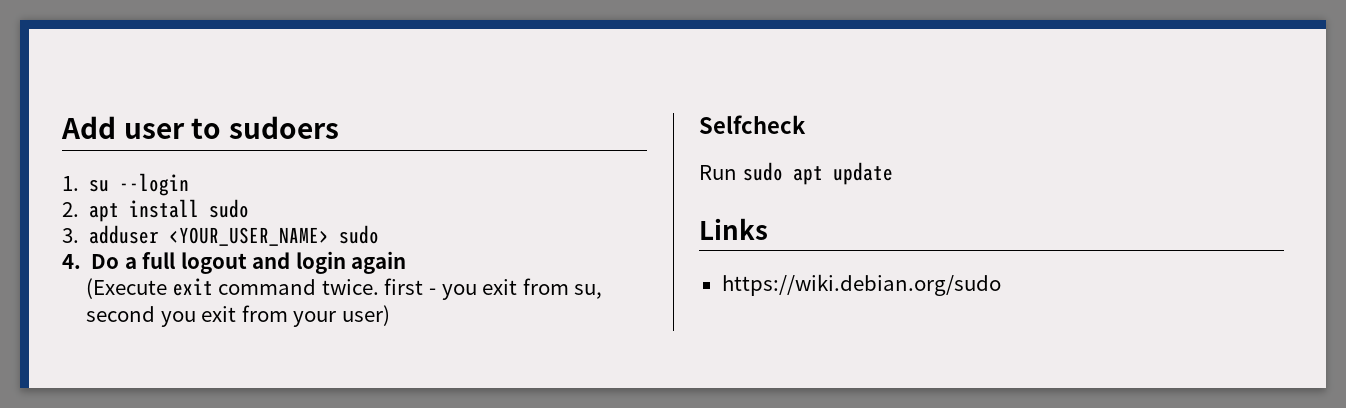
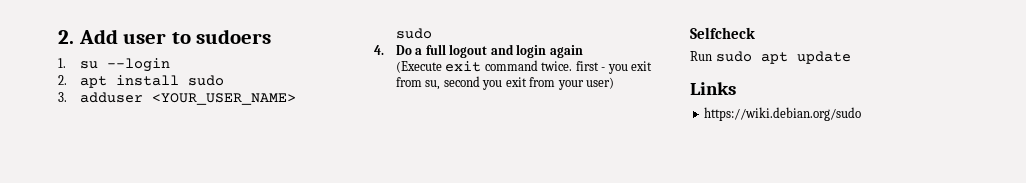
- Add user to sudoers
+ 2. Add user to sudoers

